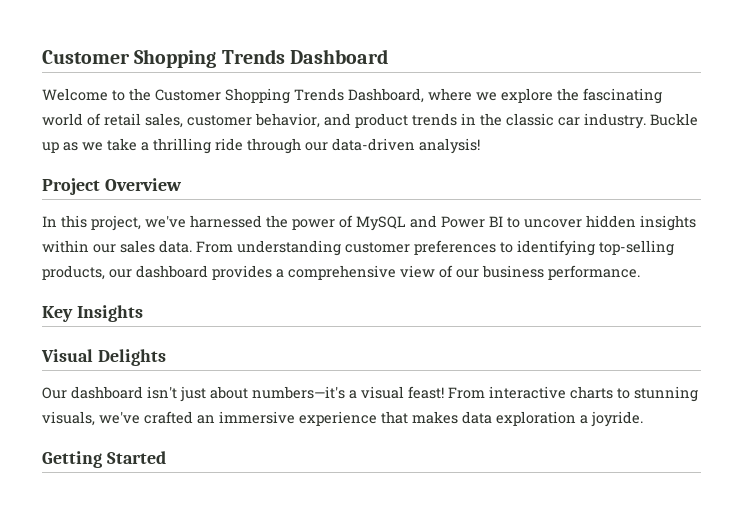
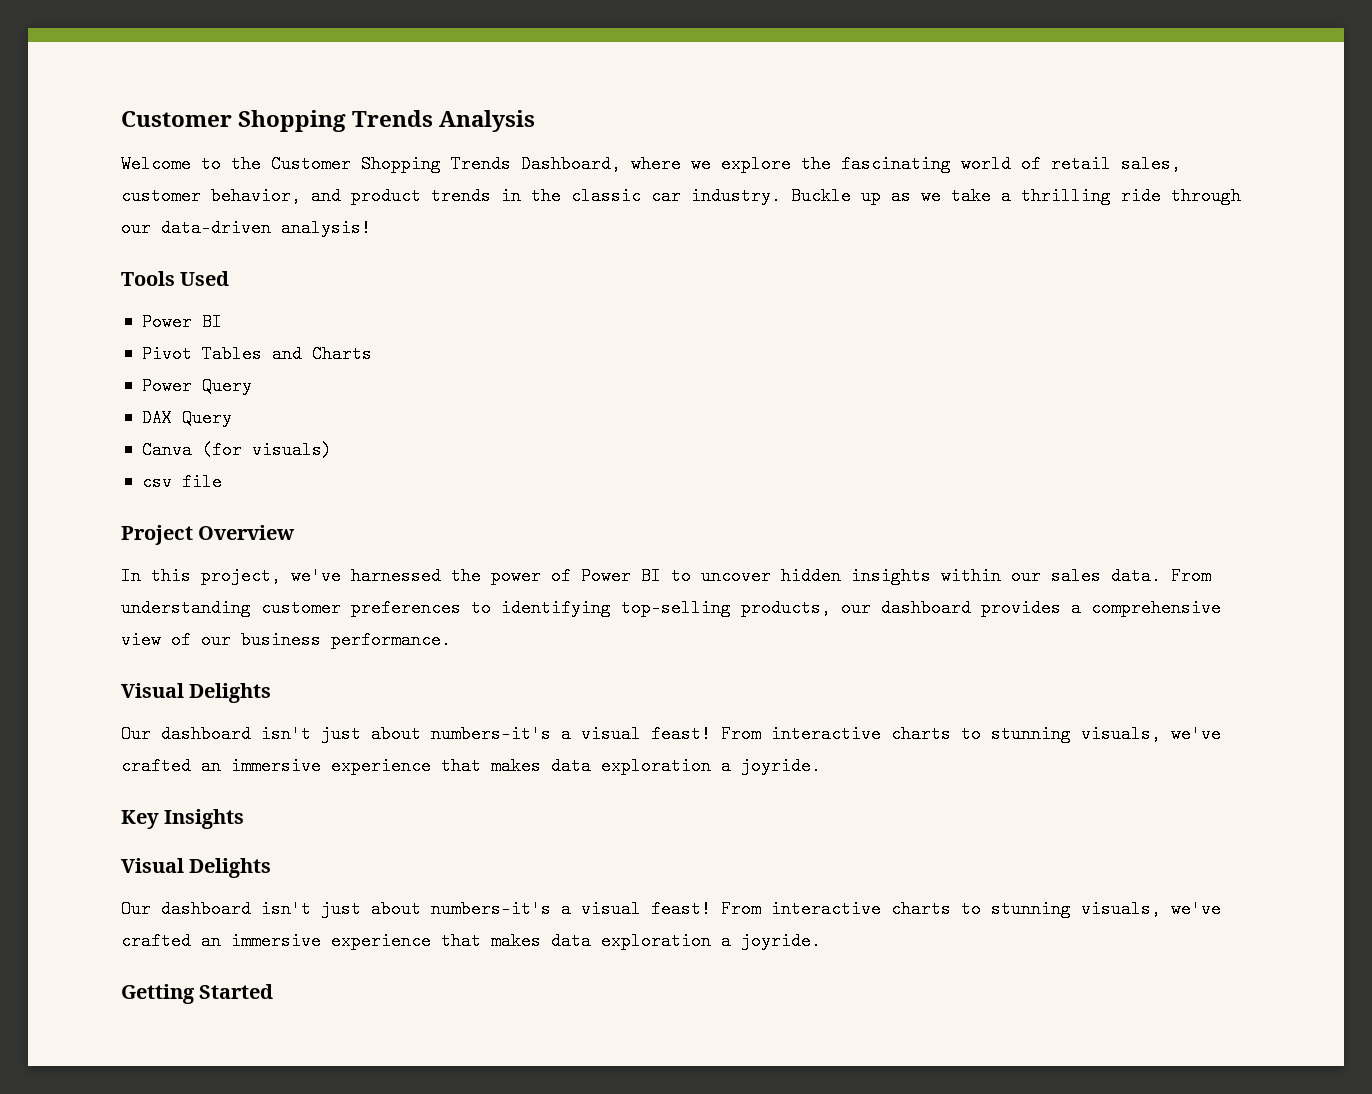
- Customer Shopping Trends Dashboard
+ Customer Shopping Trends Analysis
+ Tools Used
+ Power BI
+ Pivot Tables and Charts
+ Power Query
+ DAX Query
+ Canva (for visuals)
+ csv file
- In this project, we've harnessed the power of MySQL and Power BI to uncover hidden insights within our sales data.
+ In this project, we've harnessed the power of Power BI to uncover hidden insights within our sales data.
  From understanding customer preferences to identifying top-selling products, our dashboard provides a comprehensive view of our business performance.
+ Visual Delights
+ Our dashboard isn't just about numbers—it's a visual feast! From interactive charts to stunning visuals, we've crafted an immersive experience that makes data exploration a joyride.

